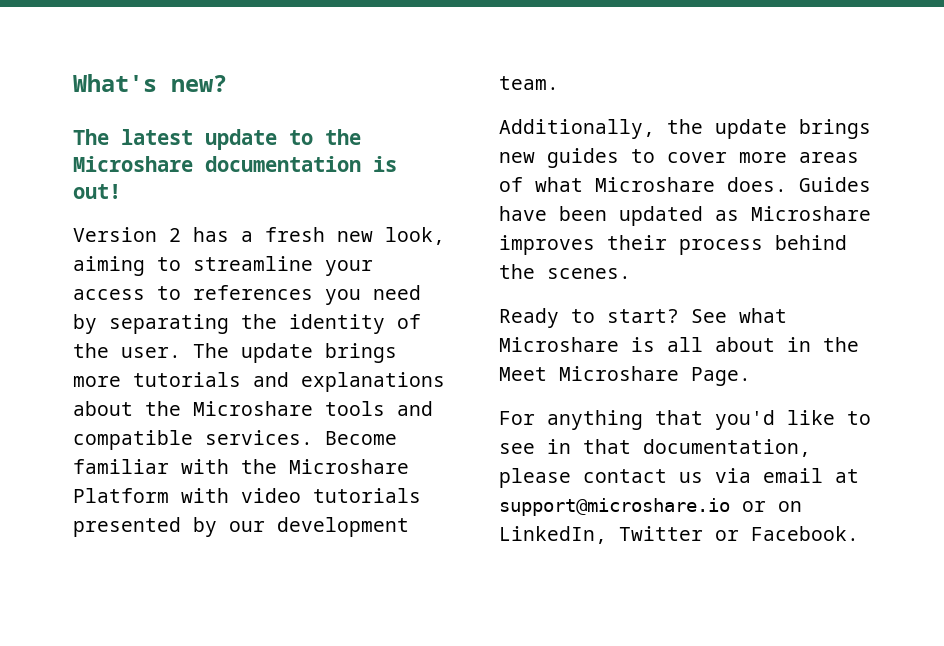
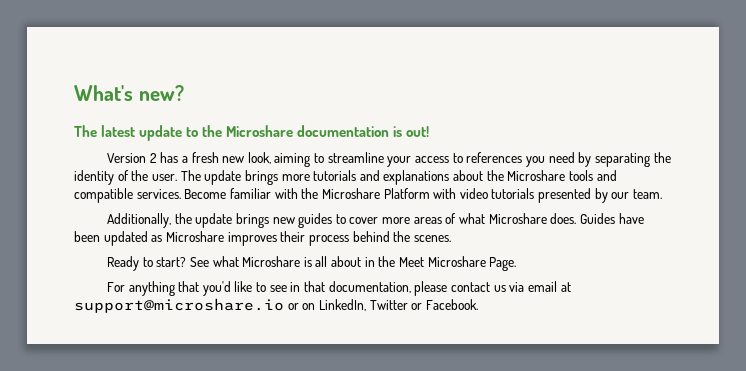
- Become familiar with the Microshare Platform with video tutorials presented by our development team.
+ Become familiar with the Microshare Platform with video tutorials presented by our team.

